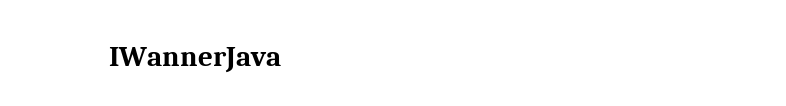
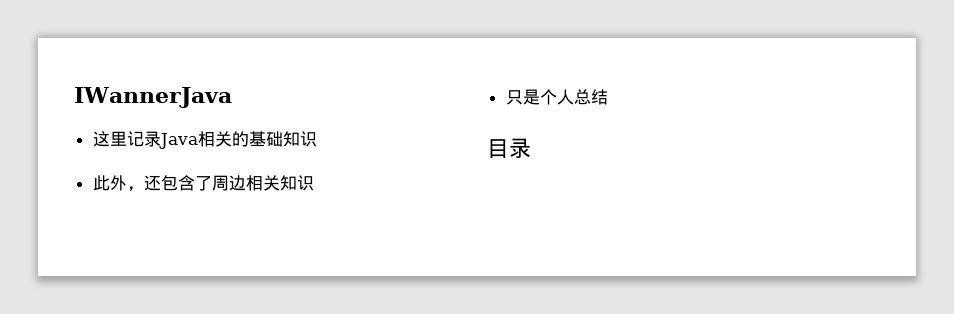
+ 这里记录Java相关的基础知识
+ 此外，还包含了周边相关知识
+ 只是个人总结
+ 目录

